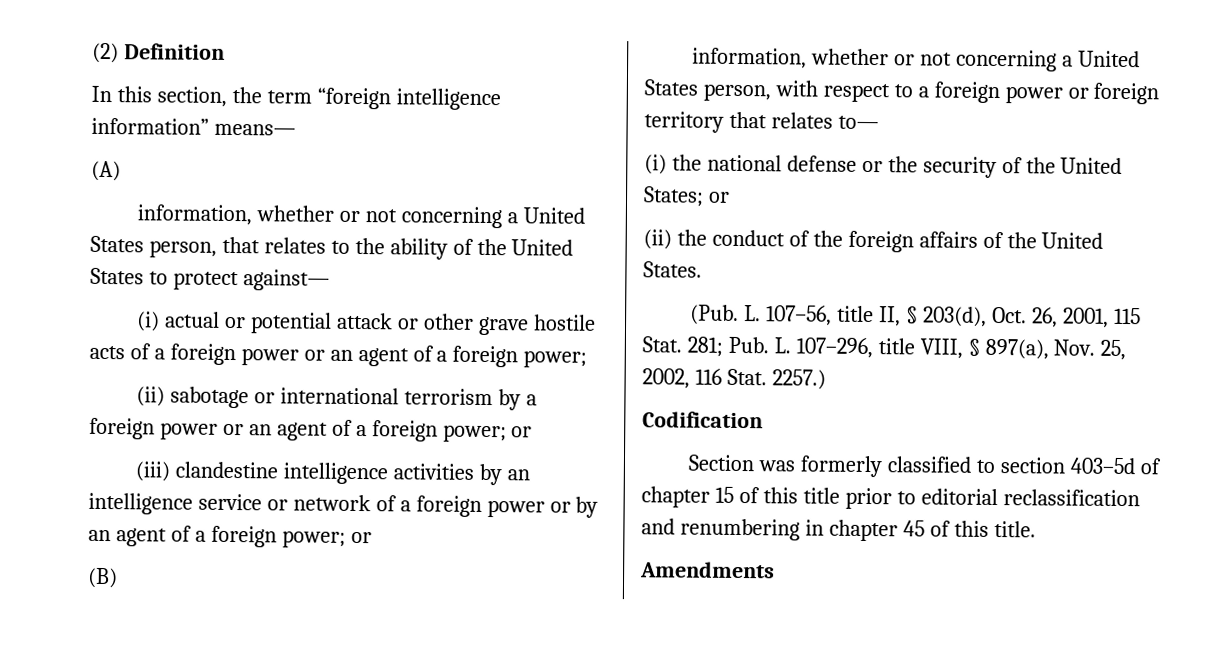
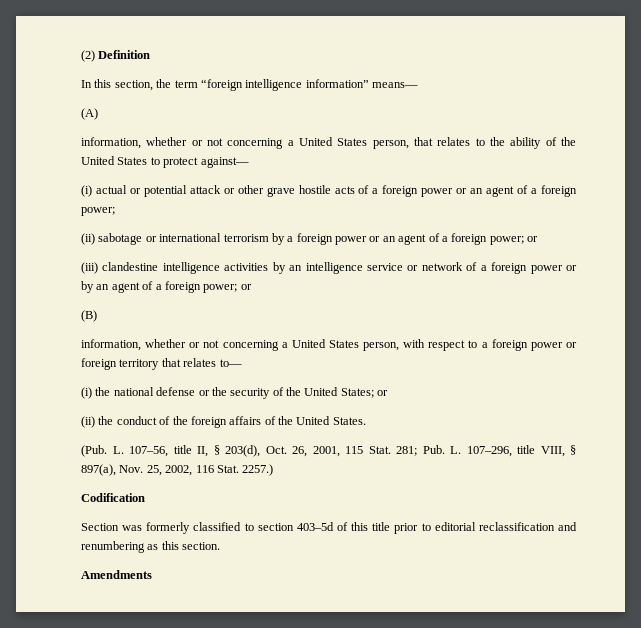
- Section was formerly classified to section 403–5d of chapter 15 of this title prior to editorial reclassification and renumbering in chapter 45 of this title.
+ Section was formerly classified to section 403–5d of this title prior to editorial reclassification and renumbering as this section.

